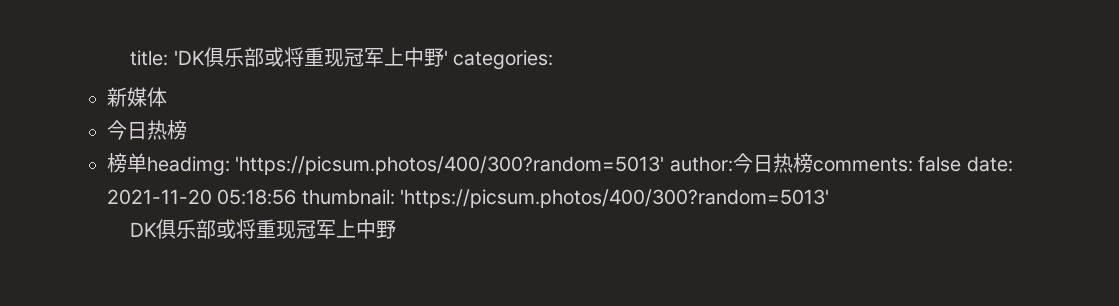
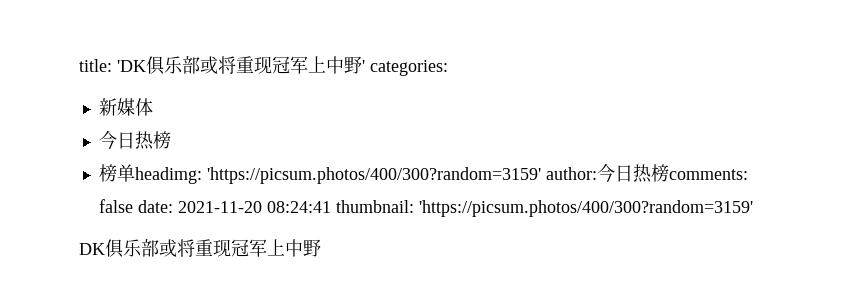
- 榜单headimg: 'https://picsum.photos/400/300?random=5013' author:今日热榜comments: false date: 2021-11-20 05:18:56 thumbnail: 'https://picsum.photos/400/300?random=5013'
+ 榜单headimg: 'https://picsum.photos/400/300?random=3159' author:今日热榜comments: false date: 2021-11-20 08:24:41 thumbnail: 'https://picsum.photos/400/300?random=3159'

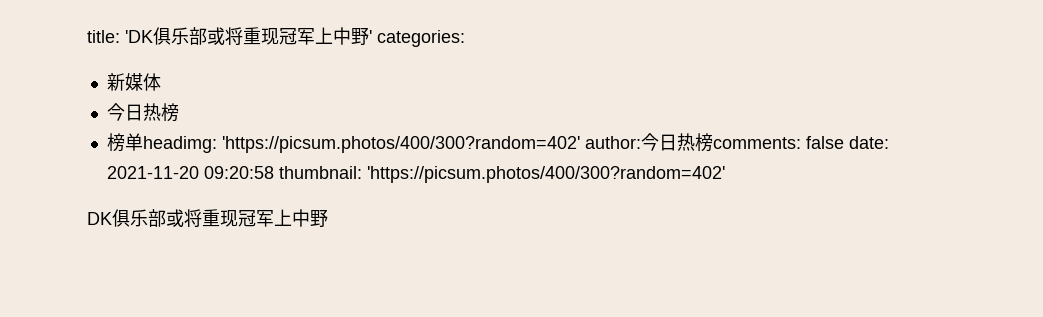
- 榜单headimg: 'https://picsum.photos/400/300?random=3159' author:今日热榜comments: false date: 2021-11-20 08:24:41 thumbnail: 'https://picsum.photos/400/300?random=3159'
+ 榜单headimg: 'https://picsum.photos/400/300?random=402' author:今日热榜comments: false date: 2021-11-20 09:20:58 thumbnail: 'https://picsum.photos/400/300?random=402'

